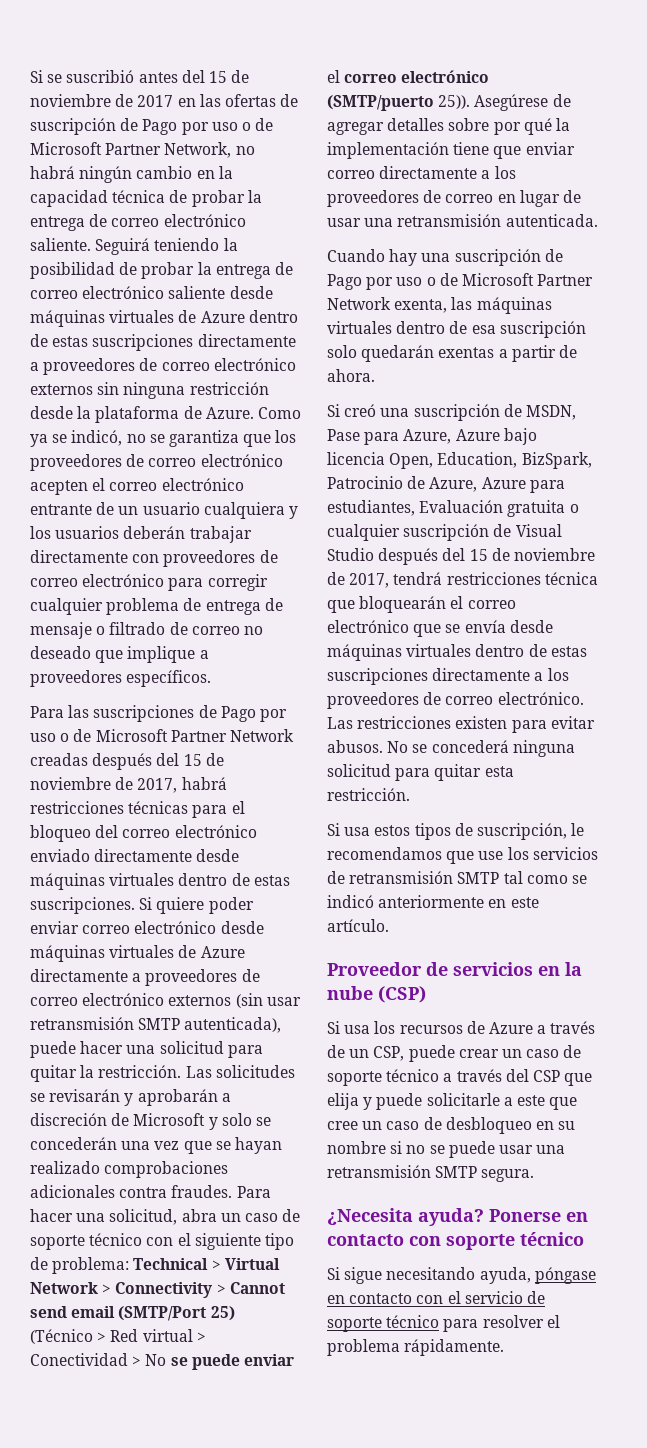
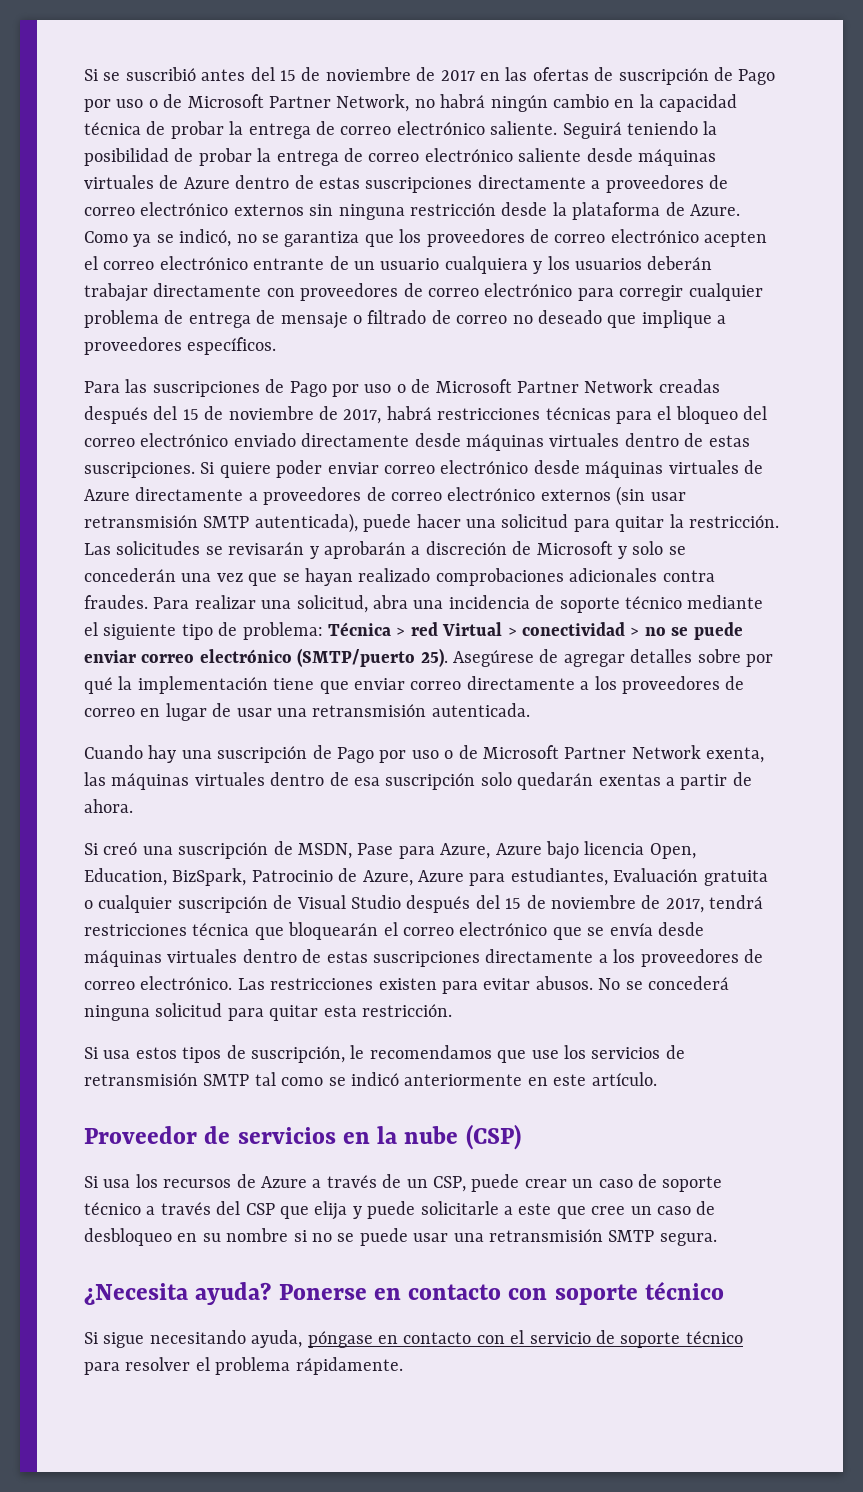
- Para hacer una solicitud, abra un caso de soporte técnico con el siguiente tipo de problema: Technical > Virtual Network > Connectivity > Cannot send email (SMTP/Port 25) (Técnico > Red virtual > Conectividad > No se puede enviar el correo electrónico (SMTP/puerto 25)).
+ Para realizar una solicitud, abra una incidencia de soporte técnico mediante el siguiente tipo de problema: Técnica > red Virtual > conectividad > no se puede enviar correo electrónico (SMTP/puerto 25).

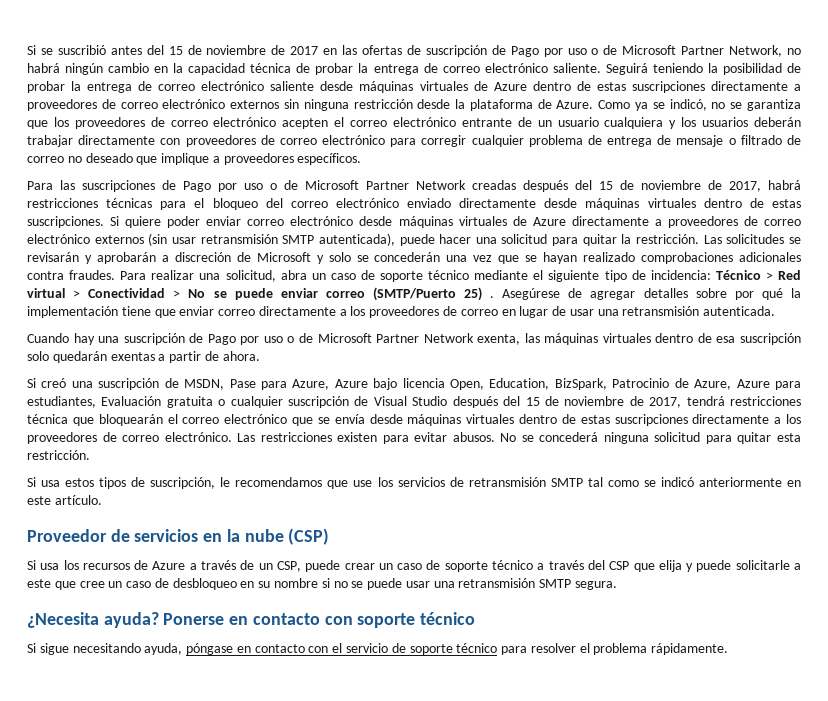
- Para realizar una solicitud, abra una incidencia de soporte técnico mediante el siguiente tipo de problema: Técnica > red Virtual > conectividad > no se puede enviar correo electrónico (SMTP/puerto 25).
+ Para realizar una solicitud, abra un caso de soporte técnico mediante el siguiente tipo de incidencia: Técnico > Red virtual > Conectividad > No se puede enviar correo (SMTP/Puerto 25) .

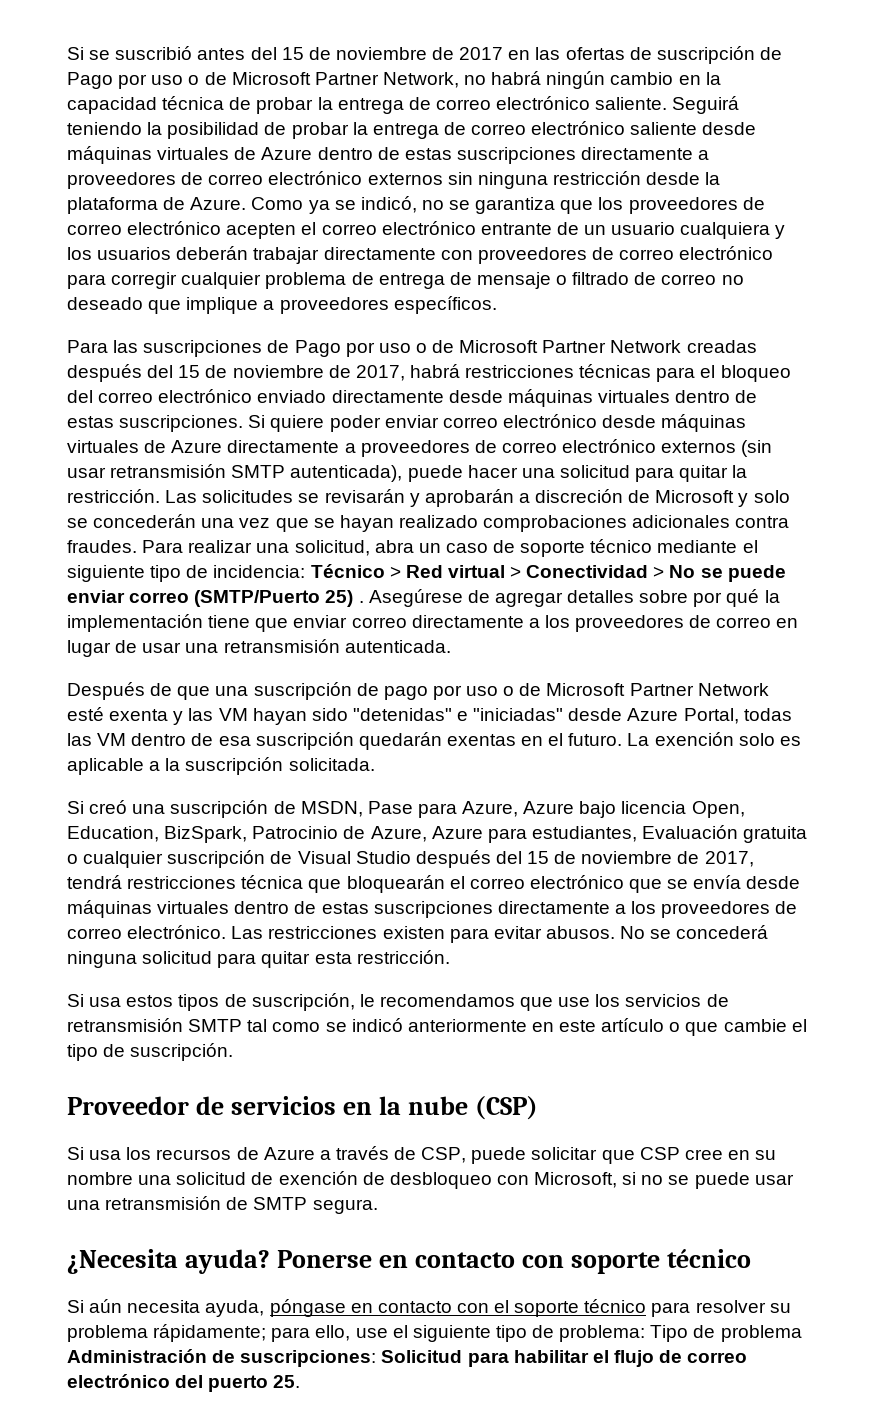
- Cuando hay una suscripción de Pago por uso o de Microsoft Partner Network exenta, las máquinas virtuales dentro de esa suscripción solo quedarán exentas a partir de ahora.
+ Después de que una suscripción de pago por uso o de Microsoft Partner Network esté exenta y las VM hayan sido "detenidas" e "iniciadas" desde Azure Portal, todas las VM dentro de esa suscripción quedarán exentas en el futuro. La exención solo es aplicable a la suscripción solicitada.
- Si usa estos tipos de suscripción, le recomendamos que use los servicios de retransmisión SMTP tal como se indicó anteriormente en este artículo.
+ Si usa estos tipos de suscripción, le recomendamos que use los servicios de retransmisión SMTP tal como se indicó anteriormente en este artículo o que cambie el tipo de suscripción.
- Si usa los recursos de Azure a través de un CSP, puede crear un caso de soporte técnico a través del CSP que elija y puede solicitarle a este que cree un caso de desbloqueo en su nombre si no se puede usar una retransmisión SMTP segura.
+ Si usa los recursos de Azure a través de CSP, puede solicitar que CSP cree en su nombre una solicitud de exención de desbloqueo con Microsoft, si no se puede usar una retransmisión de SMTP segura.
- Si sigue necesitando ayuda, póngase en contacto con el servicio de soporte técnico para resolver el problema rápidamente.
+ Si aún necesita ayuda, póngase en contacto con el soporte técnico para resolver su problema rápidamente; para ello, use el siguiente tipo de problema: Tipo de problema Administración de suscripciones: Solicitud para habilitar el flujo de correo electrónico del puerto 25.

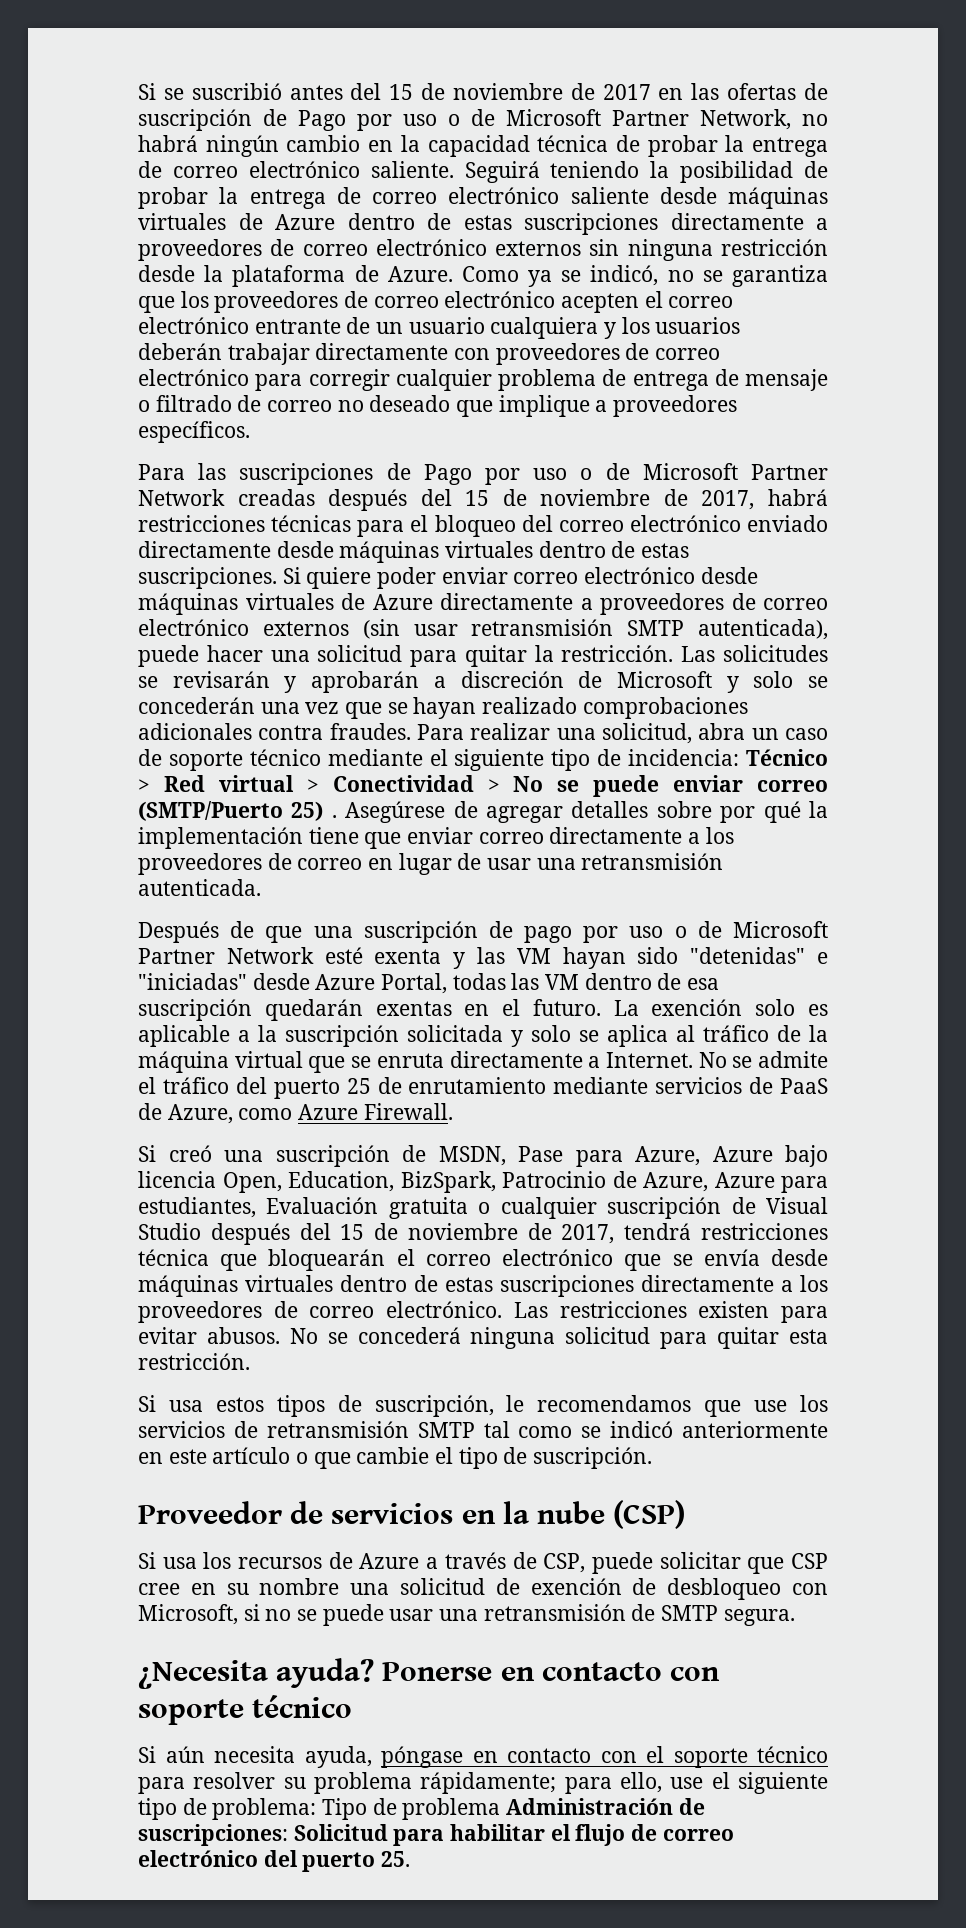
- La exención solo es aplicable a la suscripción solicitada.
+ La exención solo es aplicable a la suscripción solicitada y solo se aplica al tráfico de la máquina virtual que se enruta directamente a Internet. No se admite el tráfico del puerto 25 de enrutamiento mediante servicios de PaaS de Azure, como Azure Firewall.

